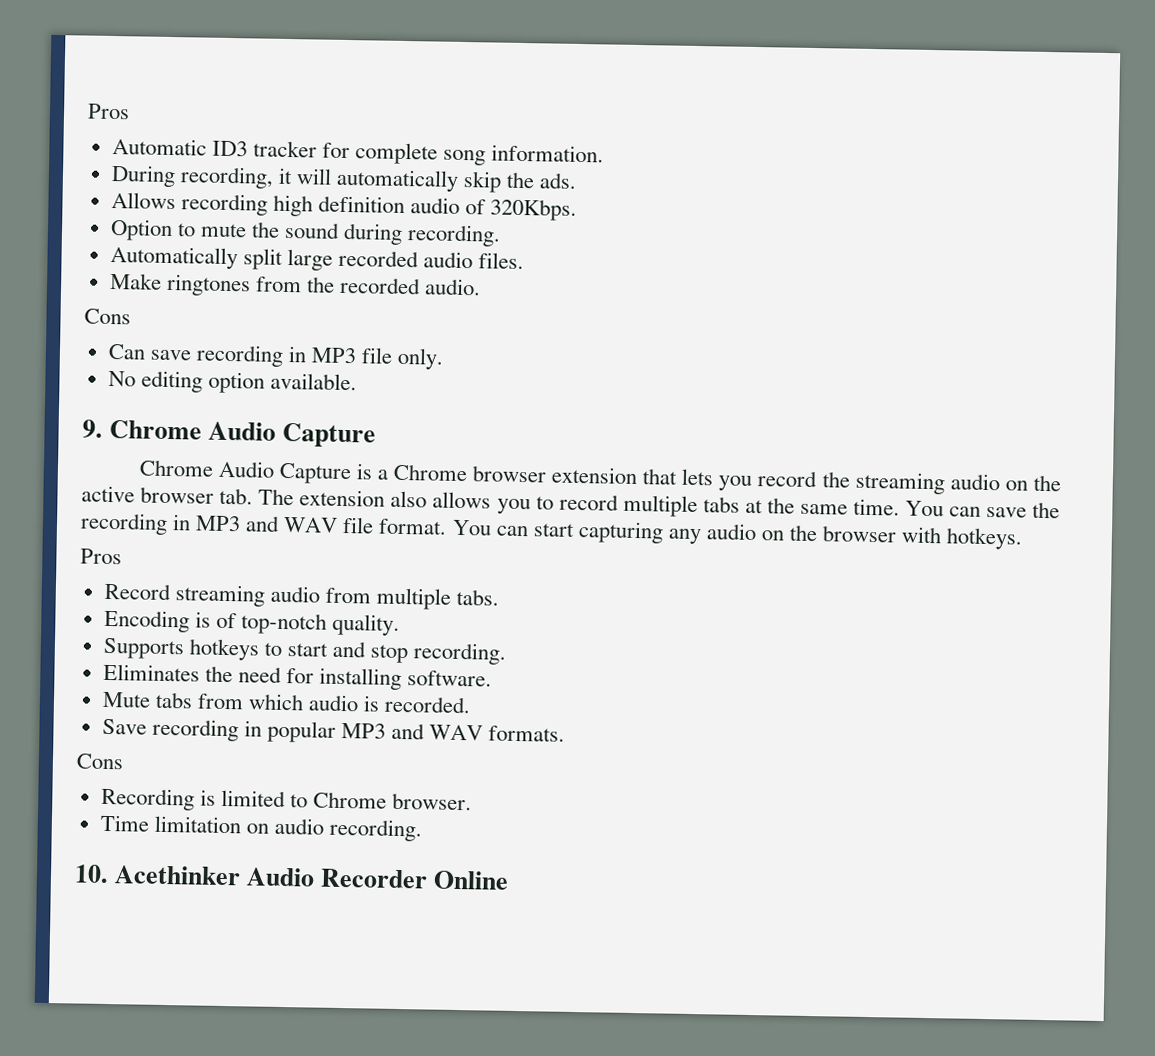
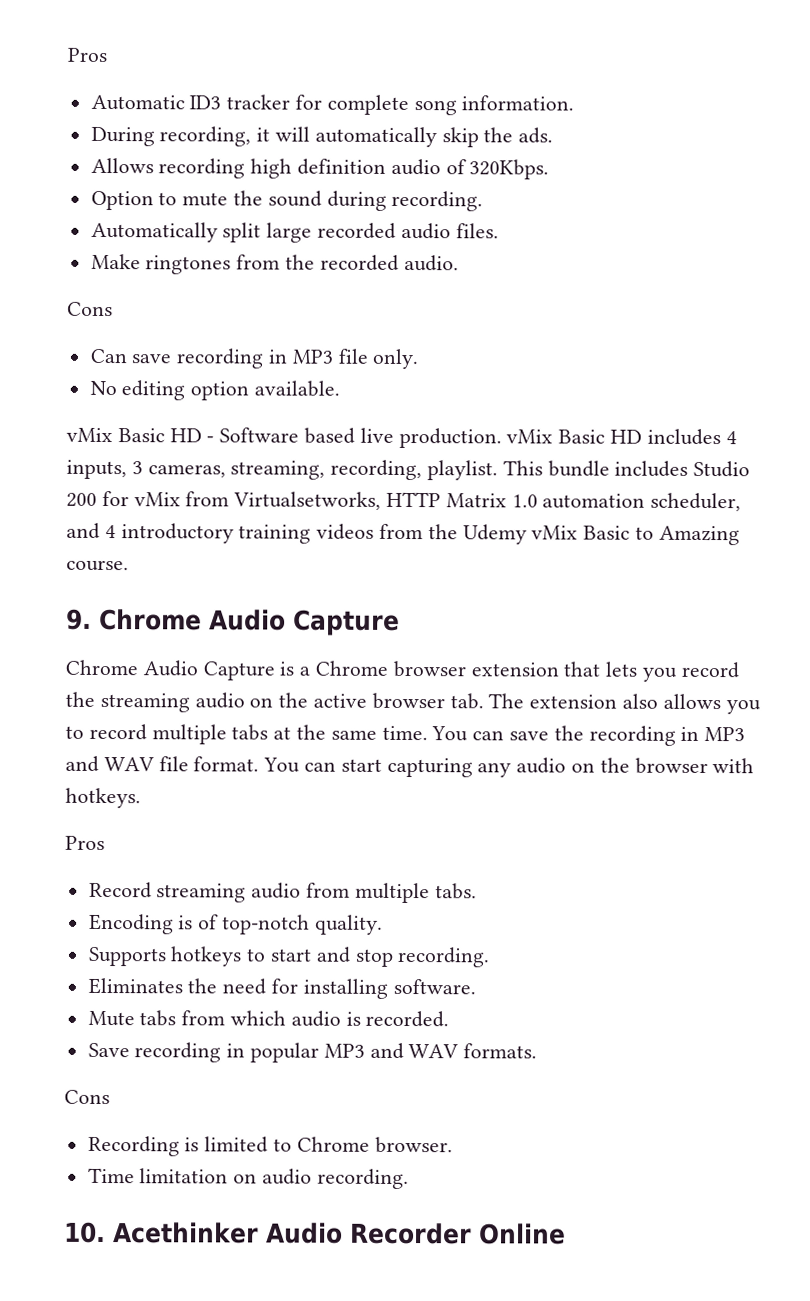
+ vMix Basic HD - Software based live production. vMix Basic HD includes 4 inputs, 3 cameras, streaming, recording, playlist. This bundle includes Studio 200 for vMix from Virtualsetworks, HTTP Matrix 1.0 automation scheduler, and 4 introductory training videos from the Udemy vMix Basic to Amazing course.

